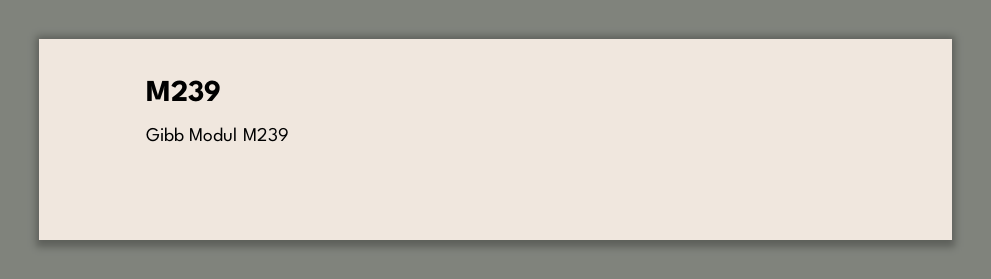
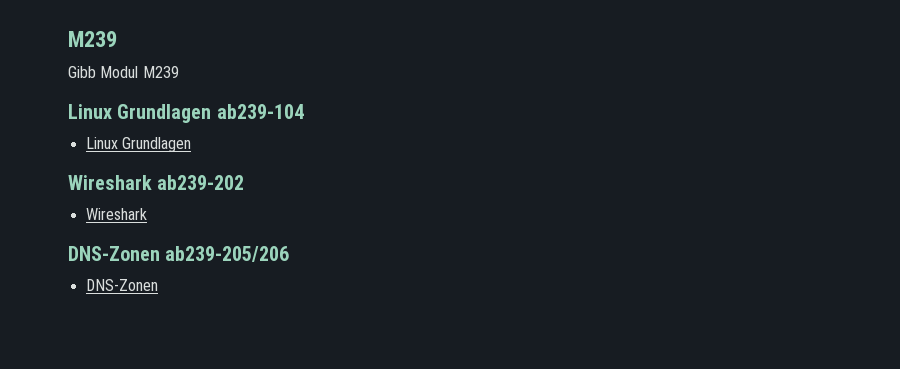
+ Linux Grundlagen ab239-104
+ Linux Grundlagen
+ Wireshark ab239-202
+ Wireshark
+ DNS-Zonen ab239-205/206
+ DNS-Zonen

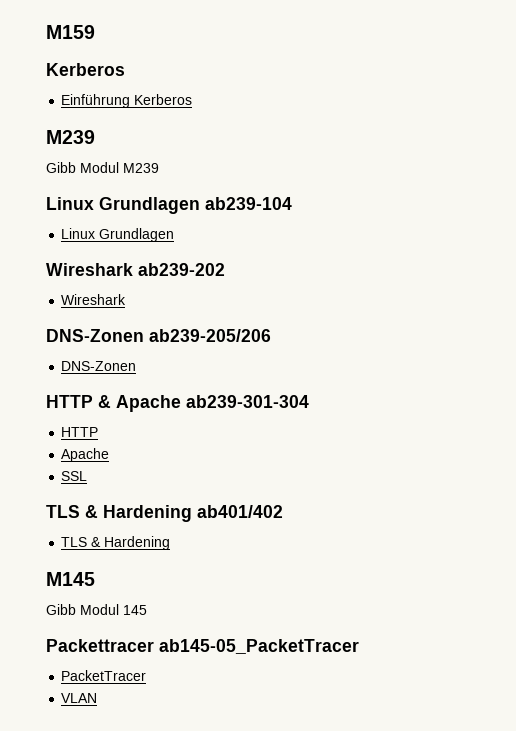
+ M159
+ Kerberos
+ Einführung Kerberos
+ HTTP & Apache ab239-301-304
+ HTTP
+ Apache
+ SSL
+ TLS & Hardening ab401/402
+ TLS & Hardening
+ M145
+ Gibb Modul 145
+ Packettracer ab145-05_PacketTracer
+ PacketTracer
+ VLAN

